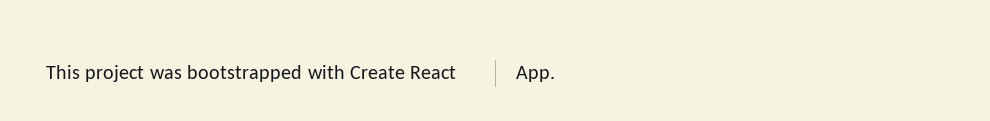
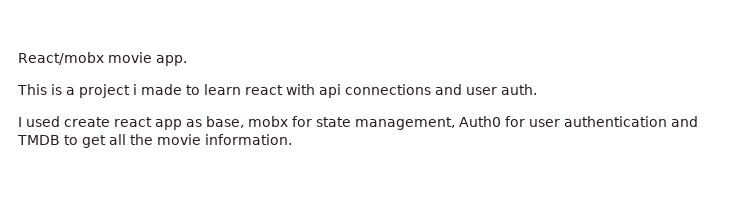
- This project was bootstrapped with Create React App.
+ React/mobx movie app.
+ This is a project i made to learn react with api connections and user auth.
+ I used create react app as base, mobx for state management, Auth0 for user authentication and TMDB to get all the movie information.

